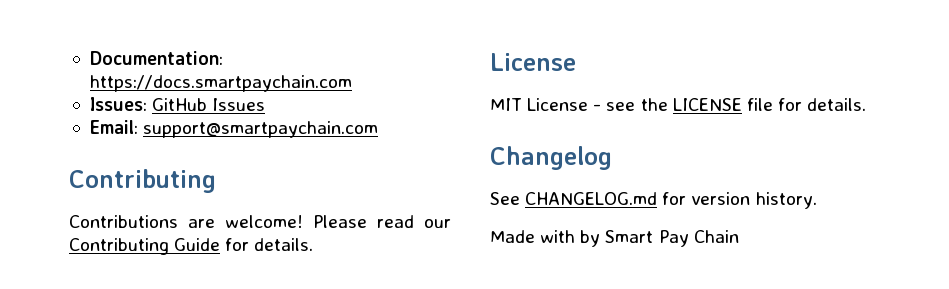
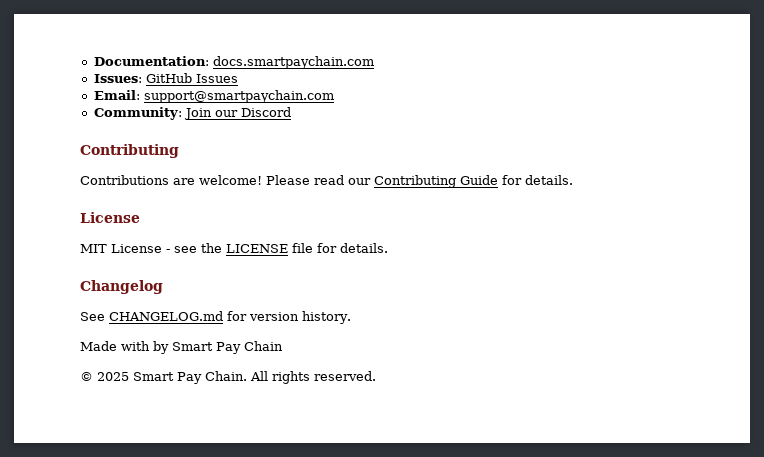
- Documentation: https://docs.smartpaychain.com
+ Documentation: docs.smartpaychain.com
+ Community: Join our Discord
+ © 2025 Smart Pay Chain. All rights reserved.

